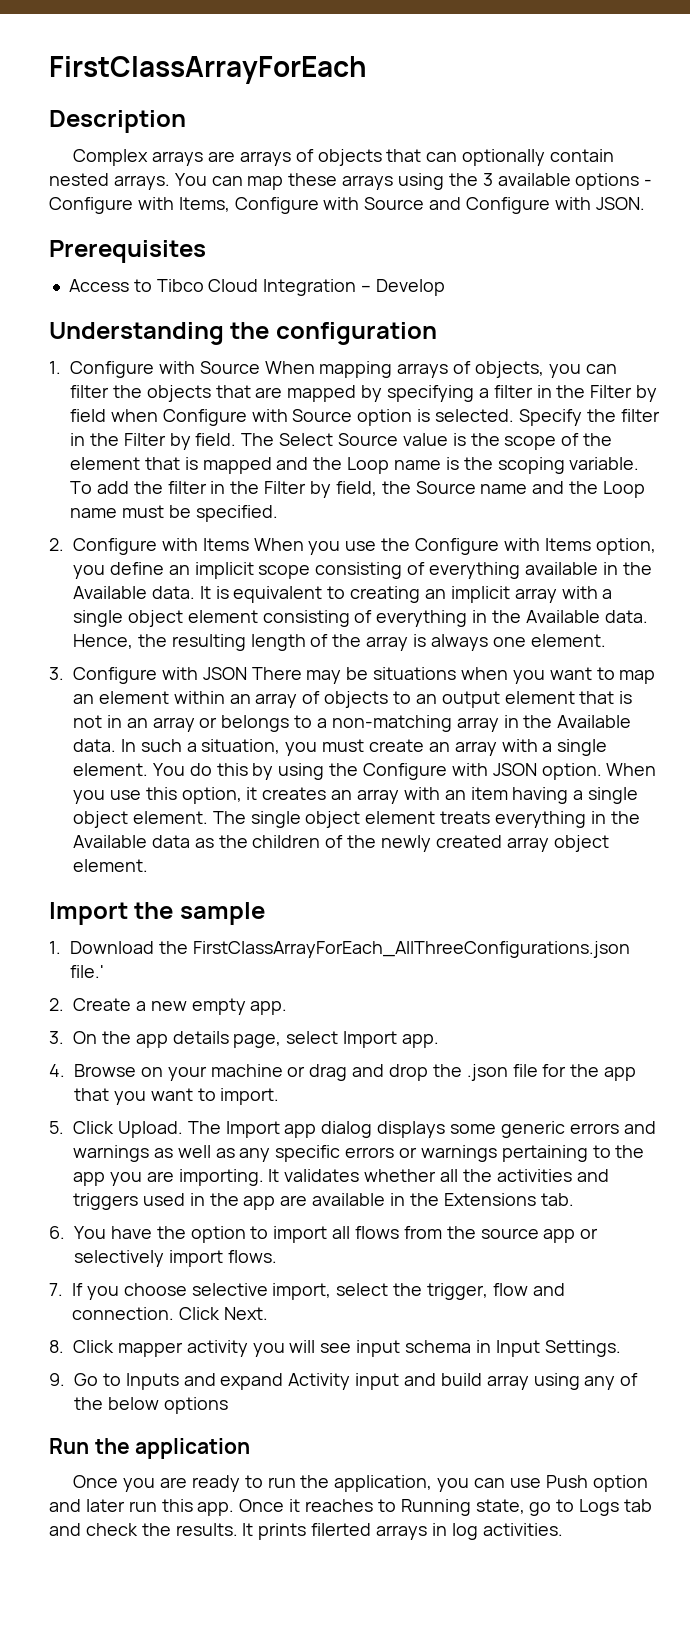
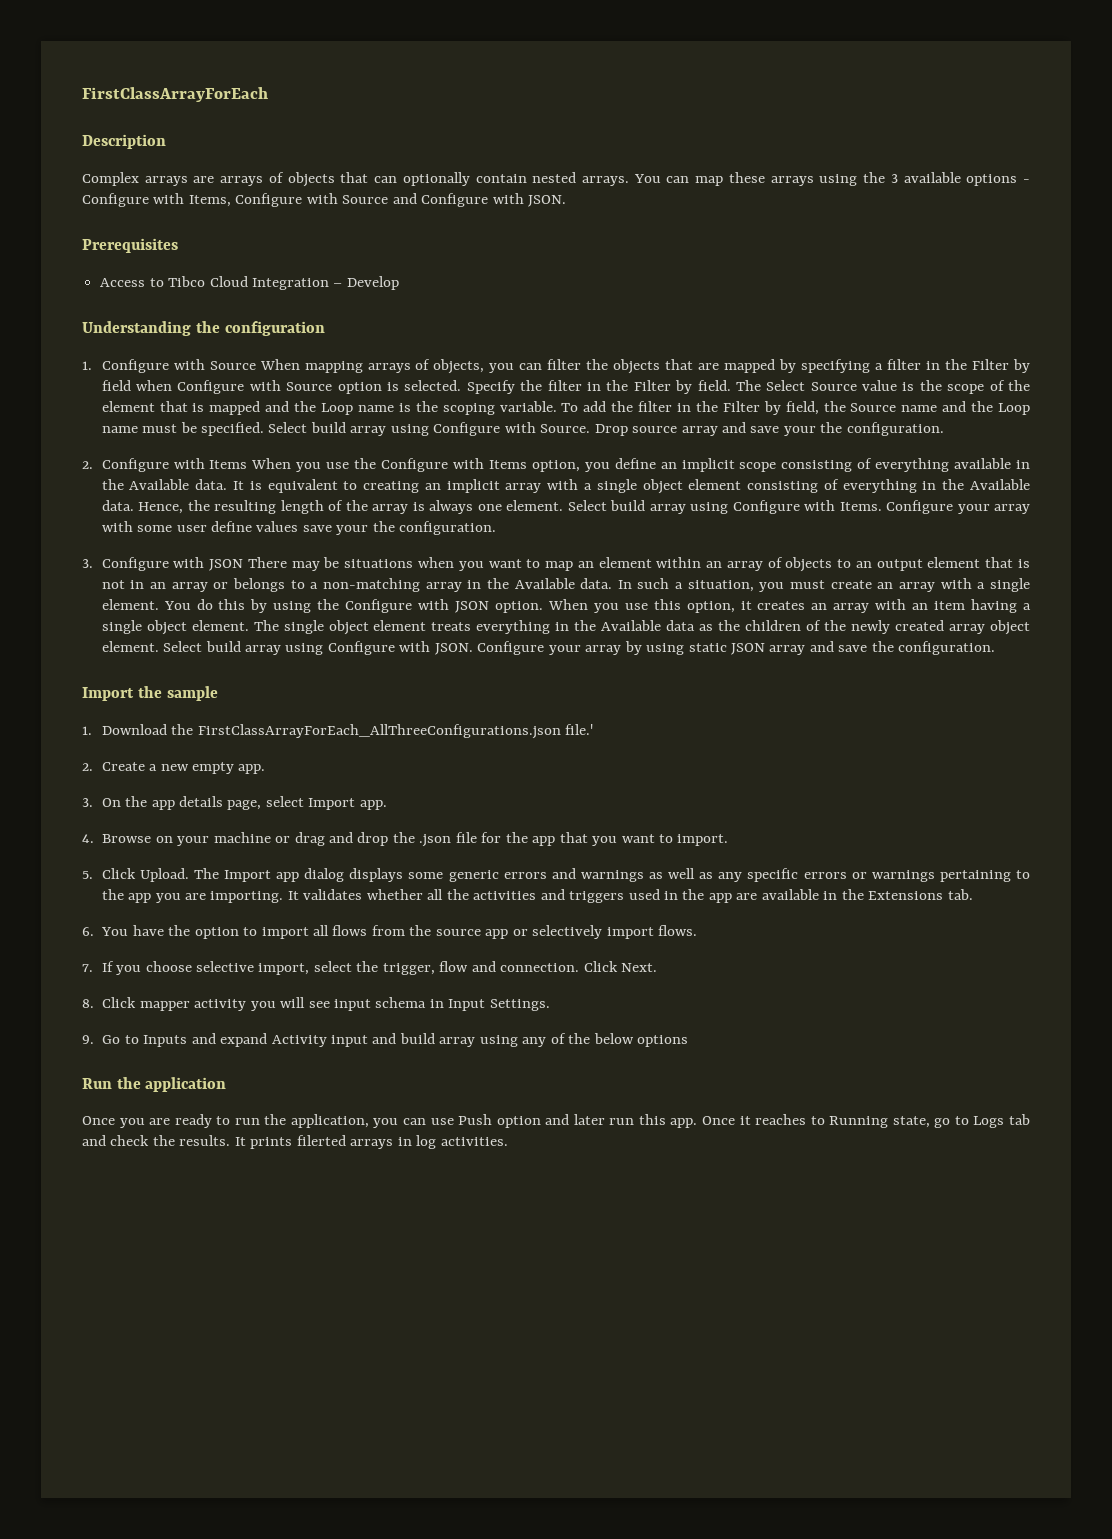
+ Select build array using Configure with Source. Drop source array and save your the configuration.
+ Select build array using Configure with Items. Configure your array with some user define values save your the configuration.
+ Select build array using Configure with JSON. Configure your array by using static JSON array and save the configuration.

